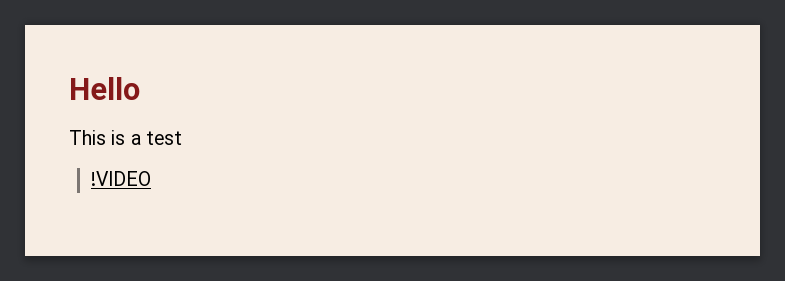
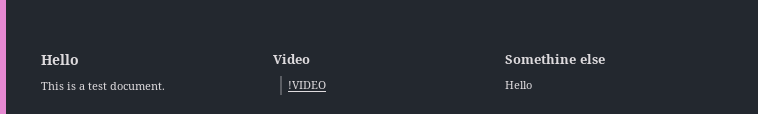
- This is a test
+ This is a test document.
+ Video
+ Somethine else
+ Hello

